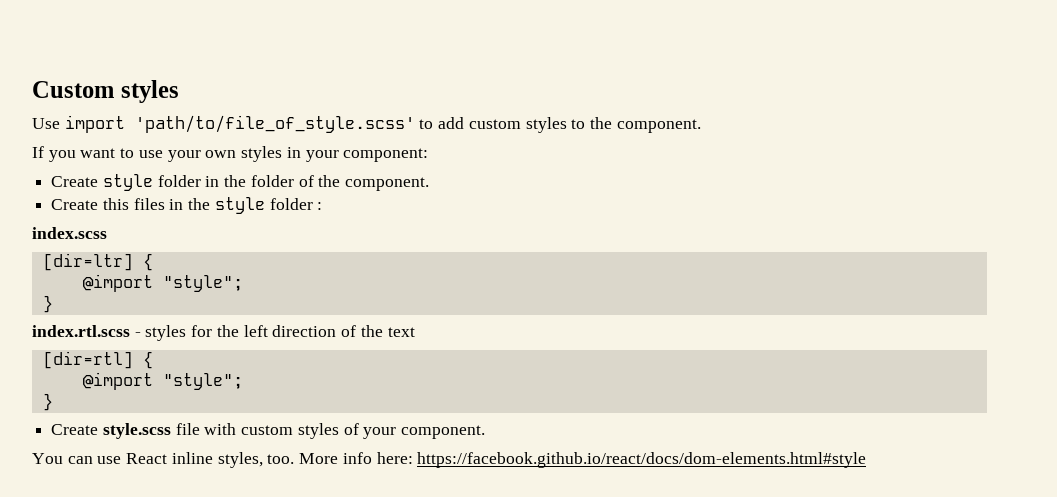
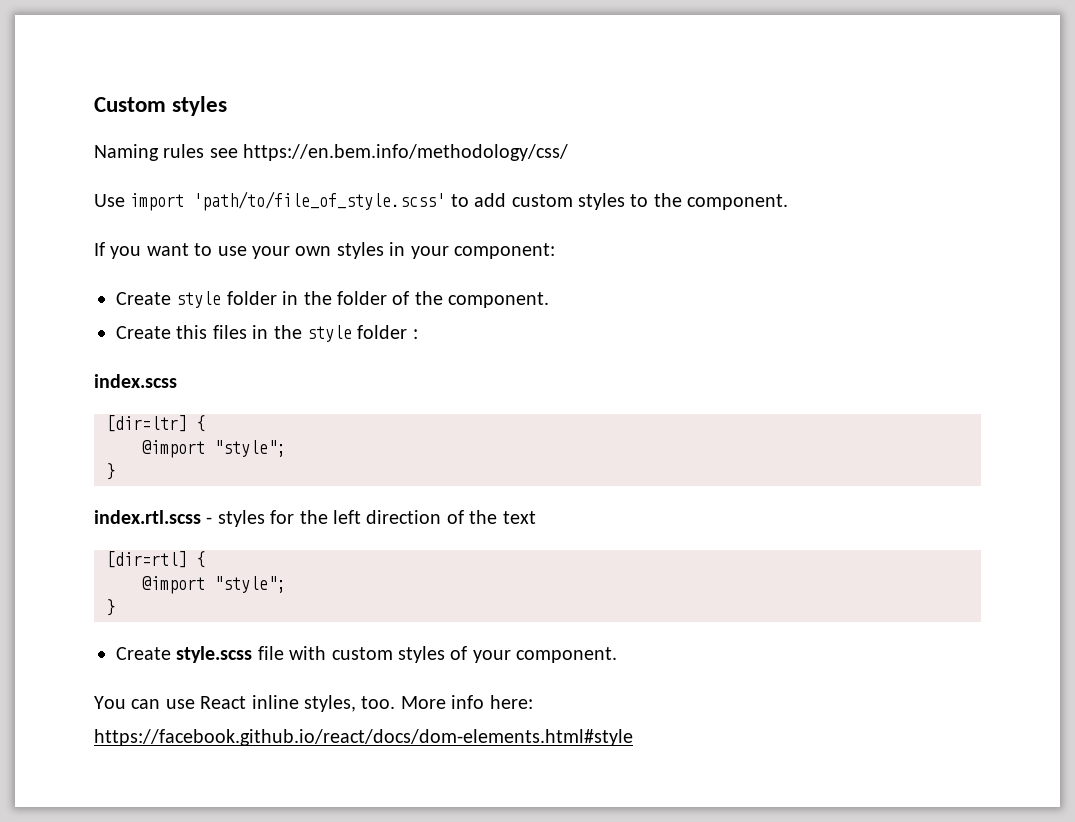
+ Naming rules see https://en.bem.info/methodology/css/

